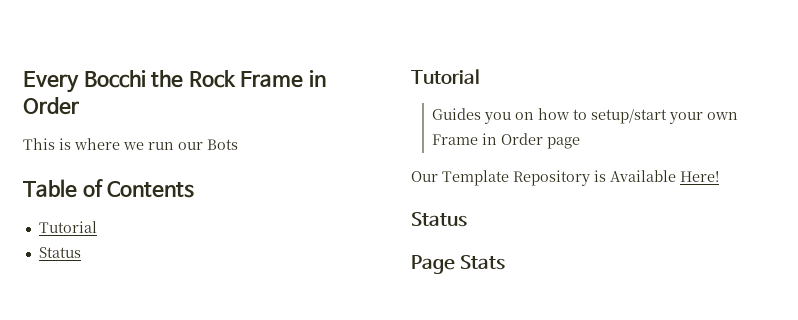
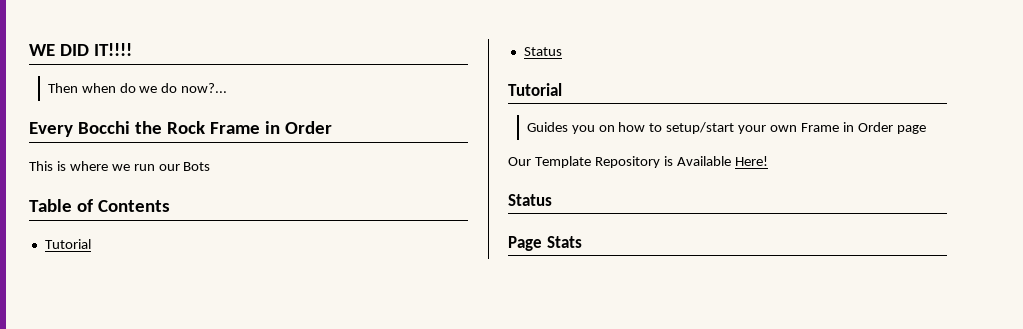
+ WE DID IT!!!!
+ Then when do we do now?...

